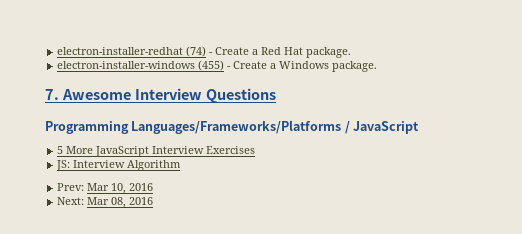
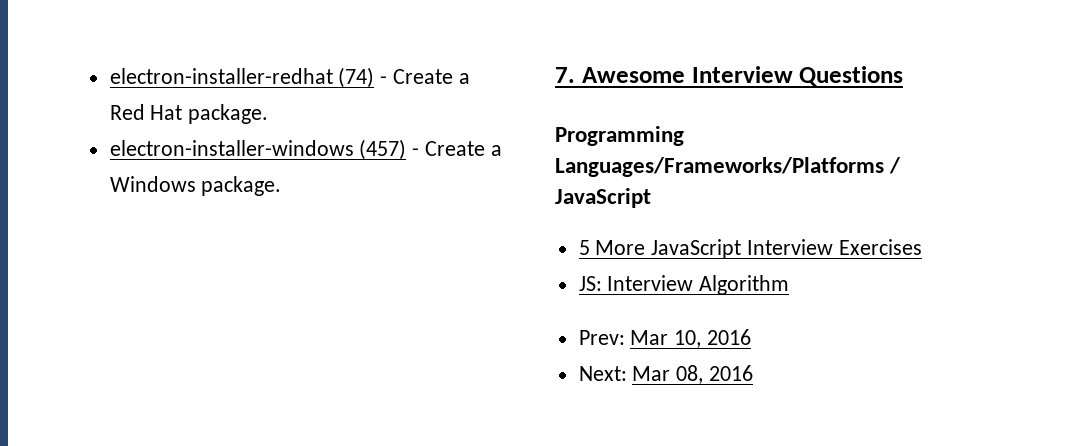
- electron-installer-windows (455) - Create a Windows package.
+ electron-installer-windows (457) - Create a Windows package.

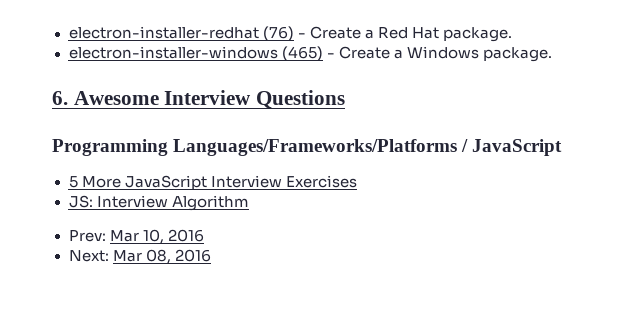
- electron-installer-redhat (74) - Create a Red Hat package.
+ electron-installer-redhat (76) - Create a Red Hat package.
- electron-installer-windows (457) - Create a Windows package.
+ electron-installer-windows (465) - Create a Windows package.
- 7. Awesome Interview Questions
+ 6. Awesome Interview Questions

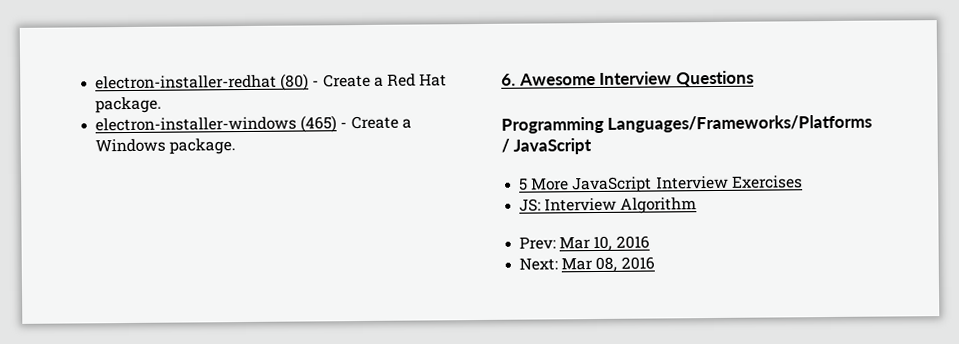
- electron-installer-redhat (76) - Create a Red Hat package.
+ electron-installer-redhat (80) - Create a Red Hat package.

